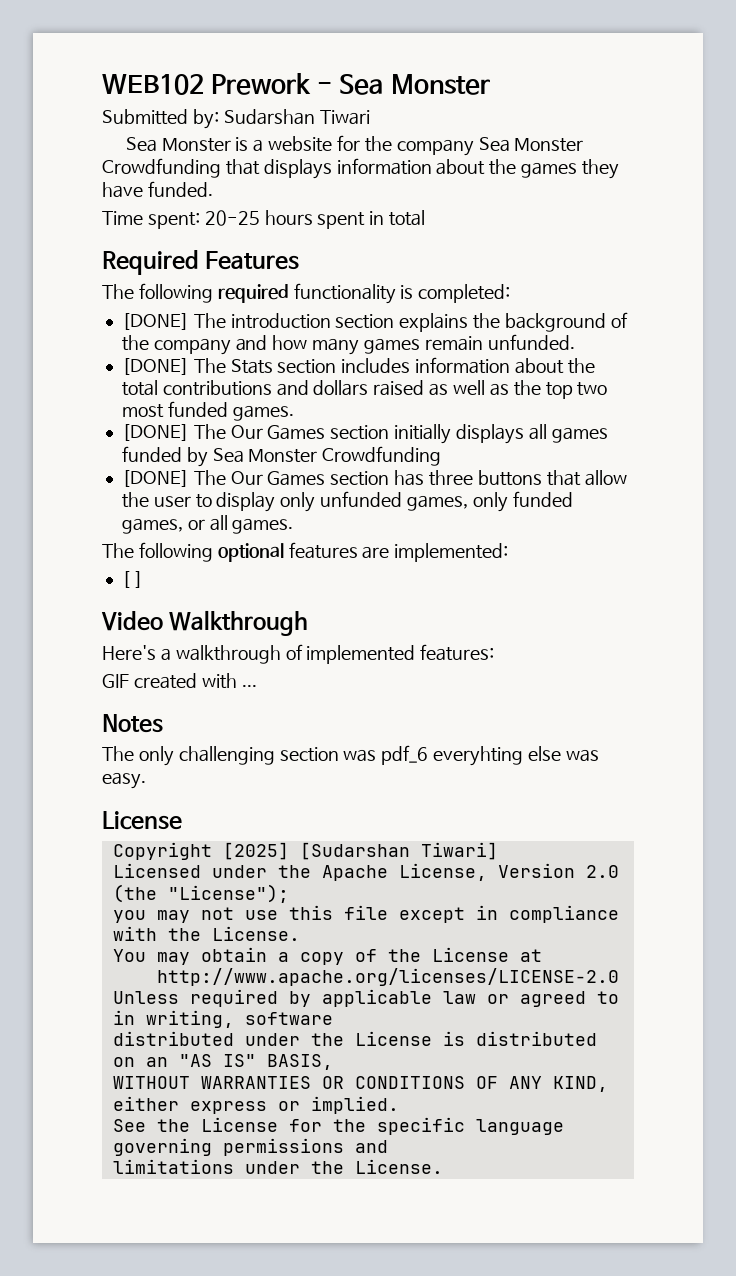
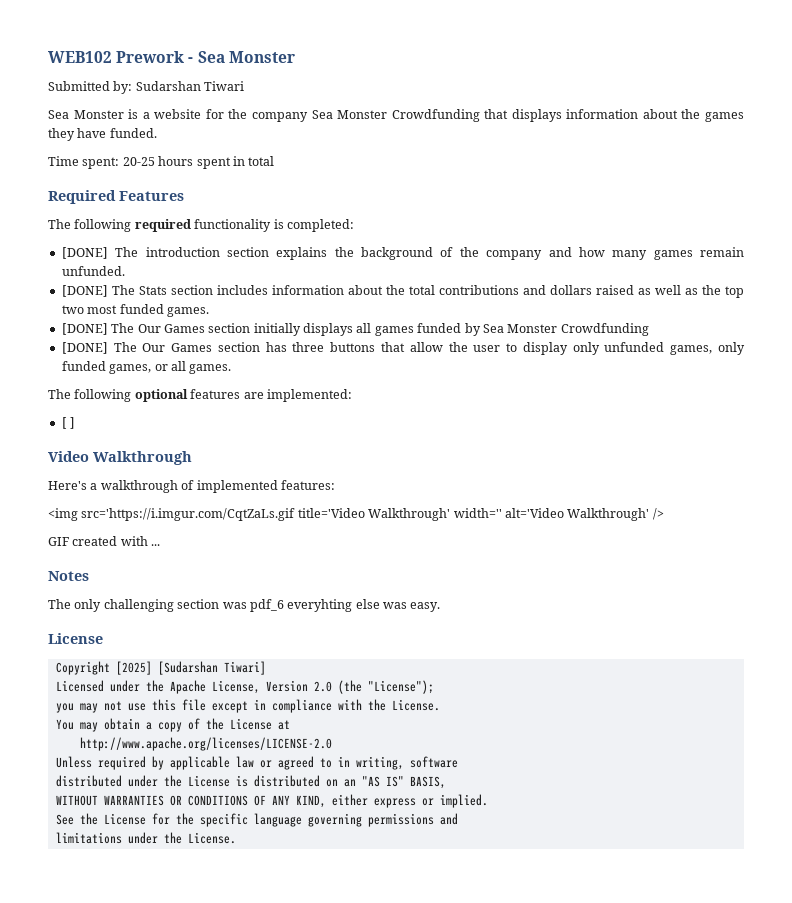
+ <img src='https://i.imgur.com/CqtZaLs.gif title='Video Walkthrough' width='' alt='Video Walkthrough' />

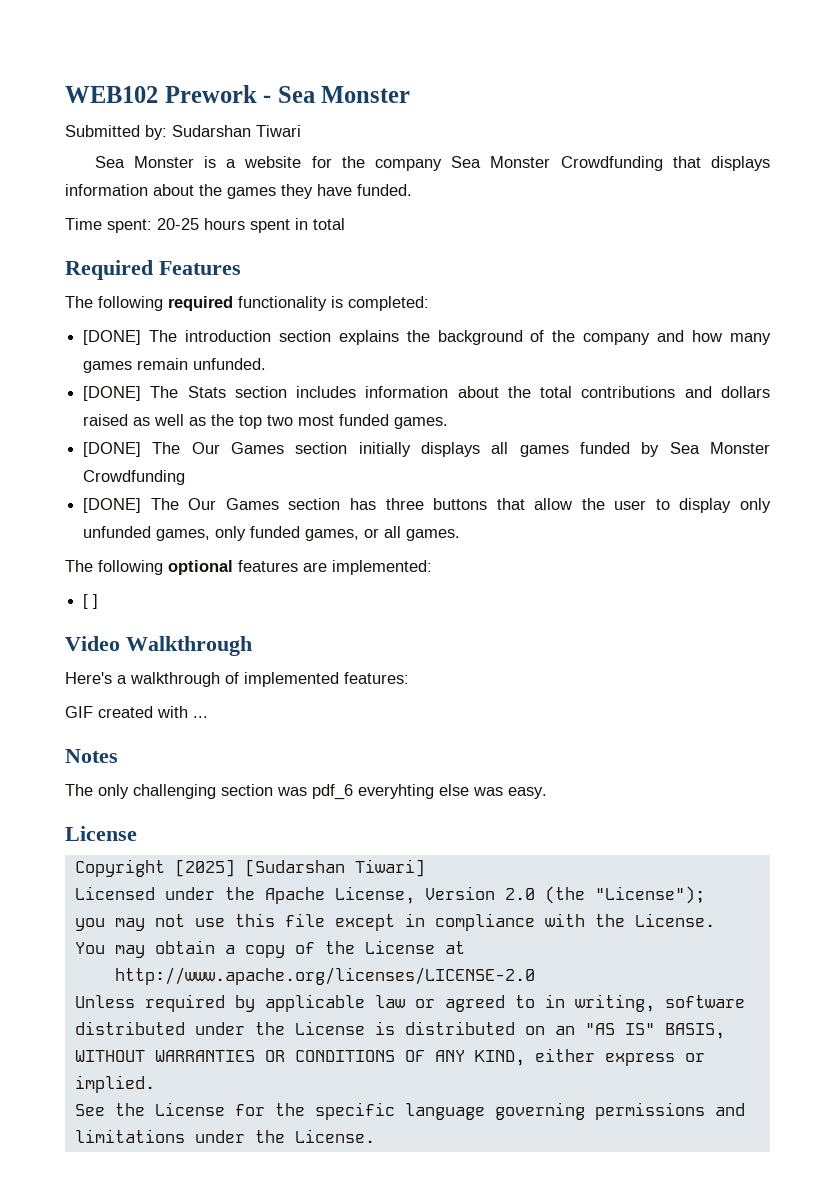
- <img src='https://i.imgur.com/CqtZaLs.gif title='Video Walkthrough' width='' alt='Video Walkthrough' />

